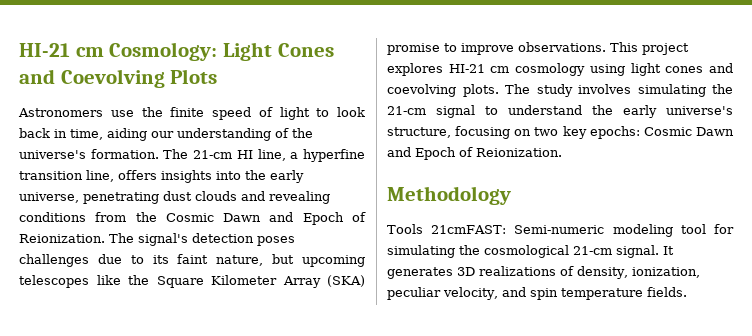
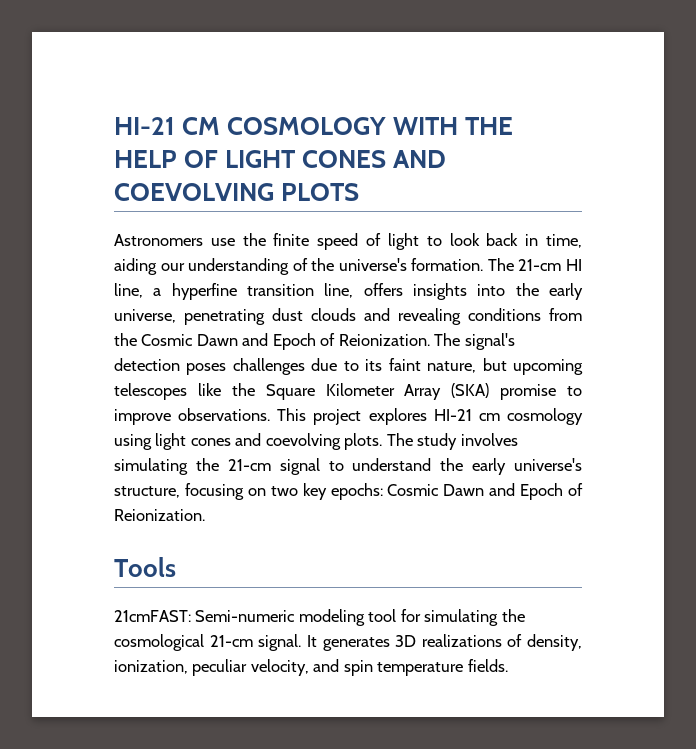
- HI-21 cm Cosmology: Light Cones and Coevolving Plots
+ HI-21 CM COSMOLOGY WITH THE HELP OF LIGHT CONES AND COEVOLVING PLOTS
- Methodology
- Tools 21cmFAST: Semi-numeric modeling tool for simulating the cosmological 21-cm signal.
+ Tools
+ 21cmFAST: Semi-numeric modeling tool for simulating the cosmological 21-cm signal.

